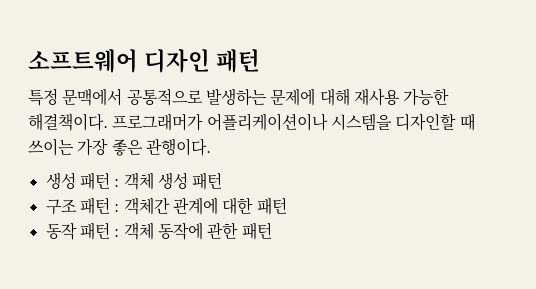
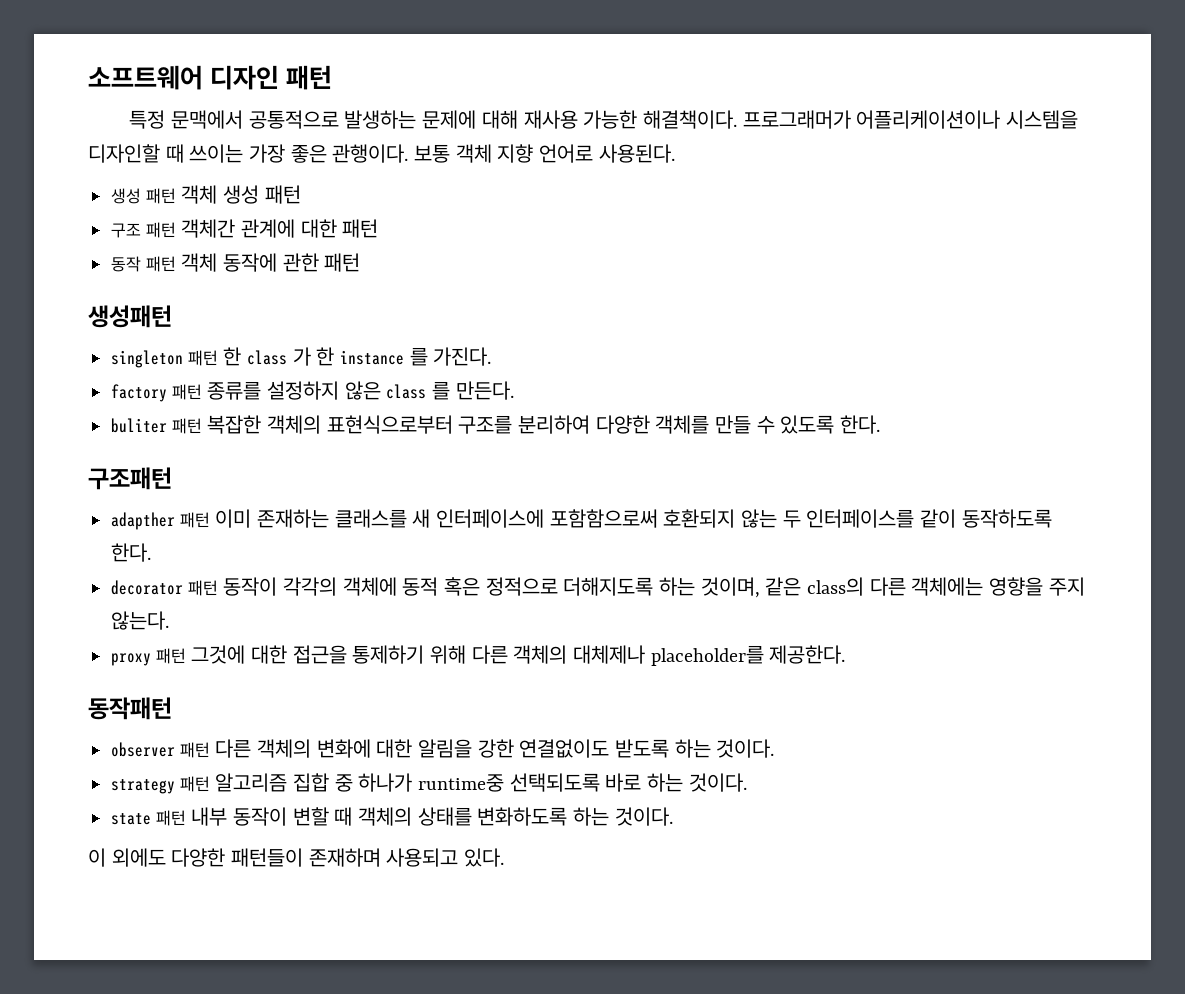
- 프로그래머가 어플리케이션이나 시스템을 디자인할 때 쓰이는 가장 좋은 관행이다.
- 생성 패턴 : 객체 생성 패턴
+ 프로그래머가 어플리케이션이나 시스템을 디자인할 때 쓰이는 가장 좋은 관행이다. 보통 객체 지향 언어로 사용된다.
+ 생성 패턴 객체 생성 패턴
- 구조 패턴 : 객체간 관계에 대한 패턴
+ 구조 패턴 객체간 관계에 대한 패턴
- 동작 패턴 : 객체 동작에 관한 패턴
+ 동작 패턴 객체 동작에 관한 패턴
+ 생성패턴
+ singleton 패턴 한 class 가 한 instance 를 가진다.
+ factory 패턴 종류를 설정하지 않은 class 를 만든다.
+ buliter 패턴 복잡한 객체의 표현식으로부터 구조를 분리하여 다양한 객체를 만들 수 있도록 한다.
+ 구조패턴
+ adapther 패턴 이미 존재하는 클래스를 새 인터페이스에 포함함으로써 호환되지 않는 두 인터페이스를 같이 동작하도록 한다.
+ decorator 패턴 동작이 각각의 객체에 동적 혹은 정적으로 더해지도록 하는 것이며, 같은 class의 다른 객체에는 영향을 주지 않는다.
+ proxy 패턴 그것에 대한 접근을 통제하기 위해 다른 객체의 대체제나 placeholder를 제공한다.
+ 동작패턴
+ observer 패턴 다른 객체의 변화에 대한 알림을 강한 연결없이도 받도록 하는 것이다.
+ strategy 패턴 알고리즘 집합 중 하나가 runtime중 선택되도록 바로 하는 것이다.
+ state 패턴 내부 동작이 변할 때 객체의 상태를 변화하도록 하는 것이다.
+ 이 외에도 다양한 패턴들이 존재하며 사용되고 있다.

